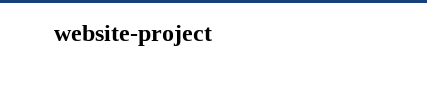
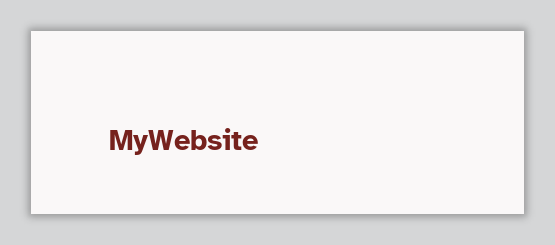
- website-project
+ MyWebsite

